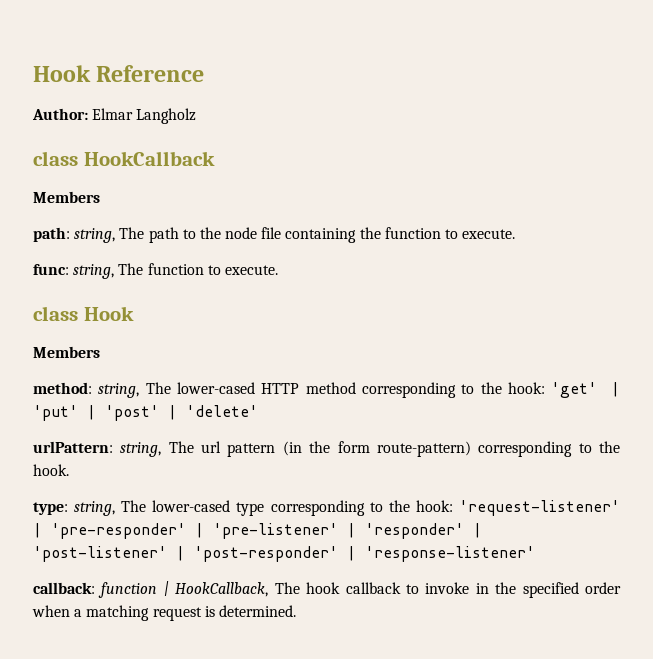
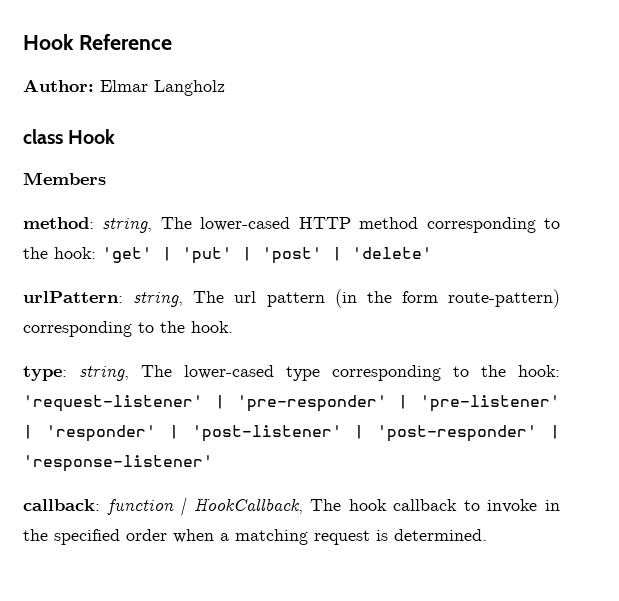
- class HookCallback
- Members
- path: string, The path to the node file containing the function to execute.
- func: string, The function to execute.

